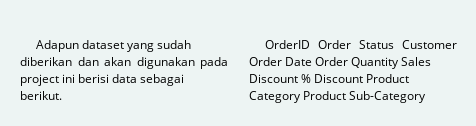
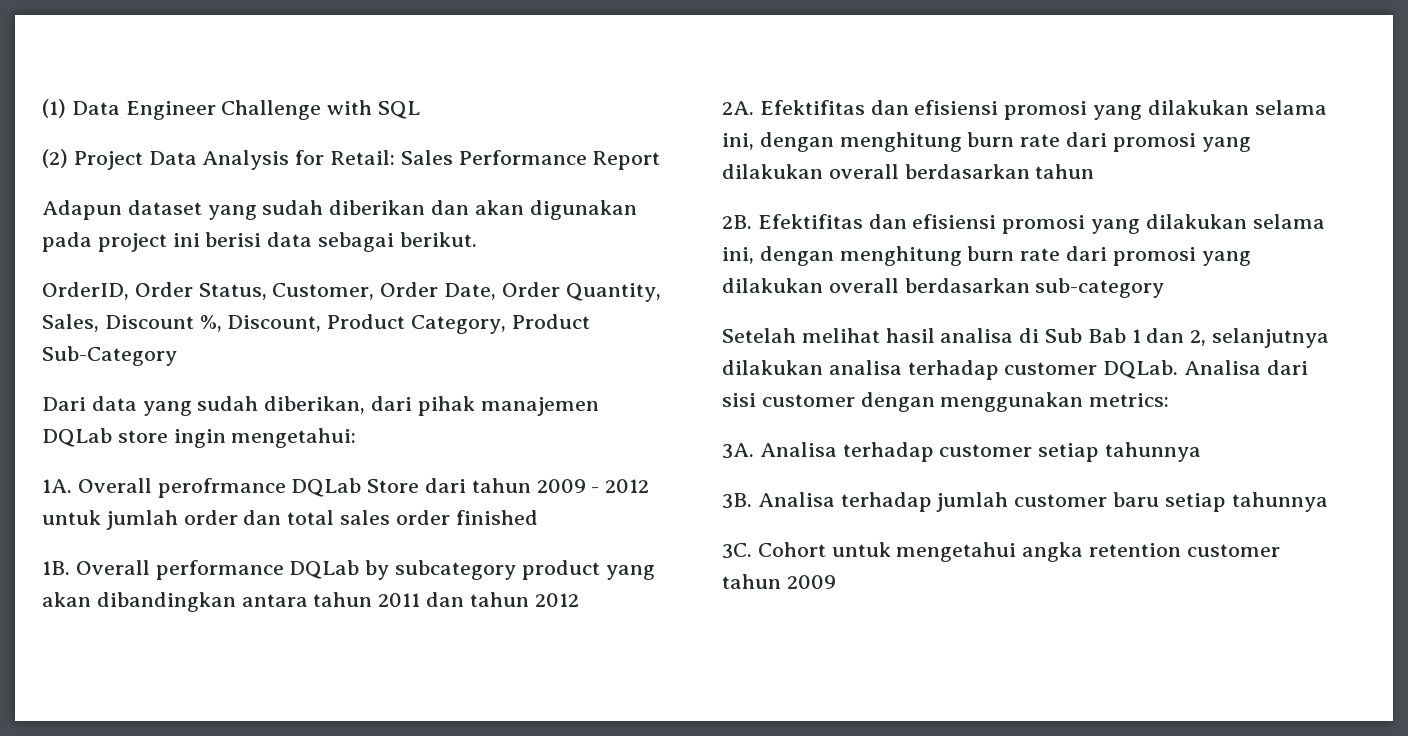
+ (1) Data Engineer Challenge with SQL
+ (2) Project Data Analysis for Retail: Sales Performance Report
- OrderID Order Status Customer Order Date Order Quantity Sales Discount % Discount Product Category Product Sub-Category
+ OrderID, Order Status, Customer, Order Date, Order Quantity, Sales, Discount %, Discount, Product Category, Product Sub-Category
+ Dari data yang sudah diberikan, dari pihak manajemen DQLab store ingin mengetahui:
+ 1A. Overall perofrmance DQLab Store dari tahun 2009 - 2012 untuk jumlah order dan total sales order finished
+ 1B. Overall performance DQLab by subcategory product yang akan dibandingkan antara tahun 2011 dan tahun 2012
+ 2A. Efektifitas dan efisiensi promosi yang dilakukan selama ini, dengan menghitung burn rate dari promosi yang dilakukan overall berdasarkan tahun
+ 2B. Efektifitas dan efisiensi promosi yang dilakukan selama ini, dengan menghitung burn rate dari promosi yang dilakukan overall berdasarkan sub-category
+ Setelah melihat hasil analisa di Sub Bab 1 dan 2, selanjutnya dilakukan analisa terhadap customer DQLab. Analisa dari sisi customer dengan menggunakan metrics:
+ 3A. Analisa terhadap customer setiap tahunnya
+ 3B. Analisa terhadap jumlah customer baru setiap tahunnya
+ 3C. Cohort untuk mengetahui angka retention customer tahun 2009

